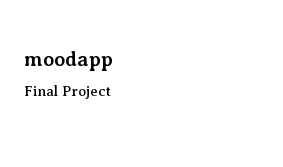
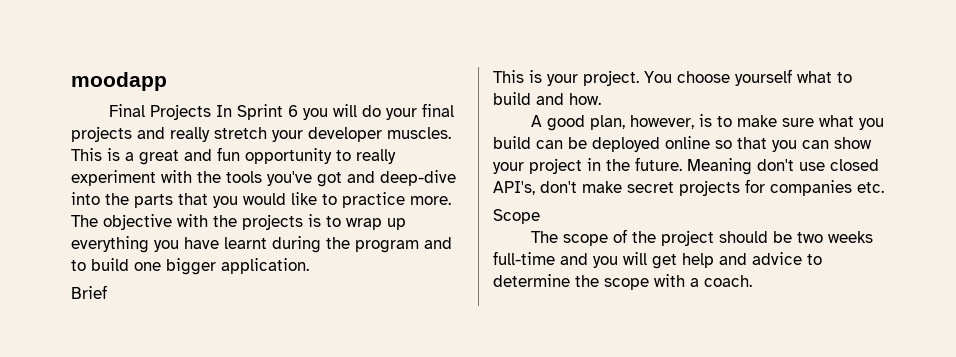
- Final Project
+ Final Projects In Sprint 6 you will do your final projects and really stretch your developer muscles. This is a great and fun opportunity to really experiment with the tools you've got and deep-dive into the parts that you would like to practice more. The objective with the projects is to wrap up everything you have learnt during the program and to build one bigger application.
+ Brief
+ This is your project. You choose yourself what to build and how.
+ A good plan, however, is to make sure what you build can be deployed online so that you can show your project in the future. Meaning don't use closed API's, don't make secret projects for companies etc.
+ Scope
+ The scope of the project should be two weeks full-time and you will get help and advice to determine the scope with a coach.

